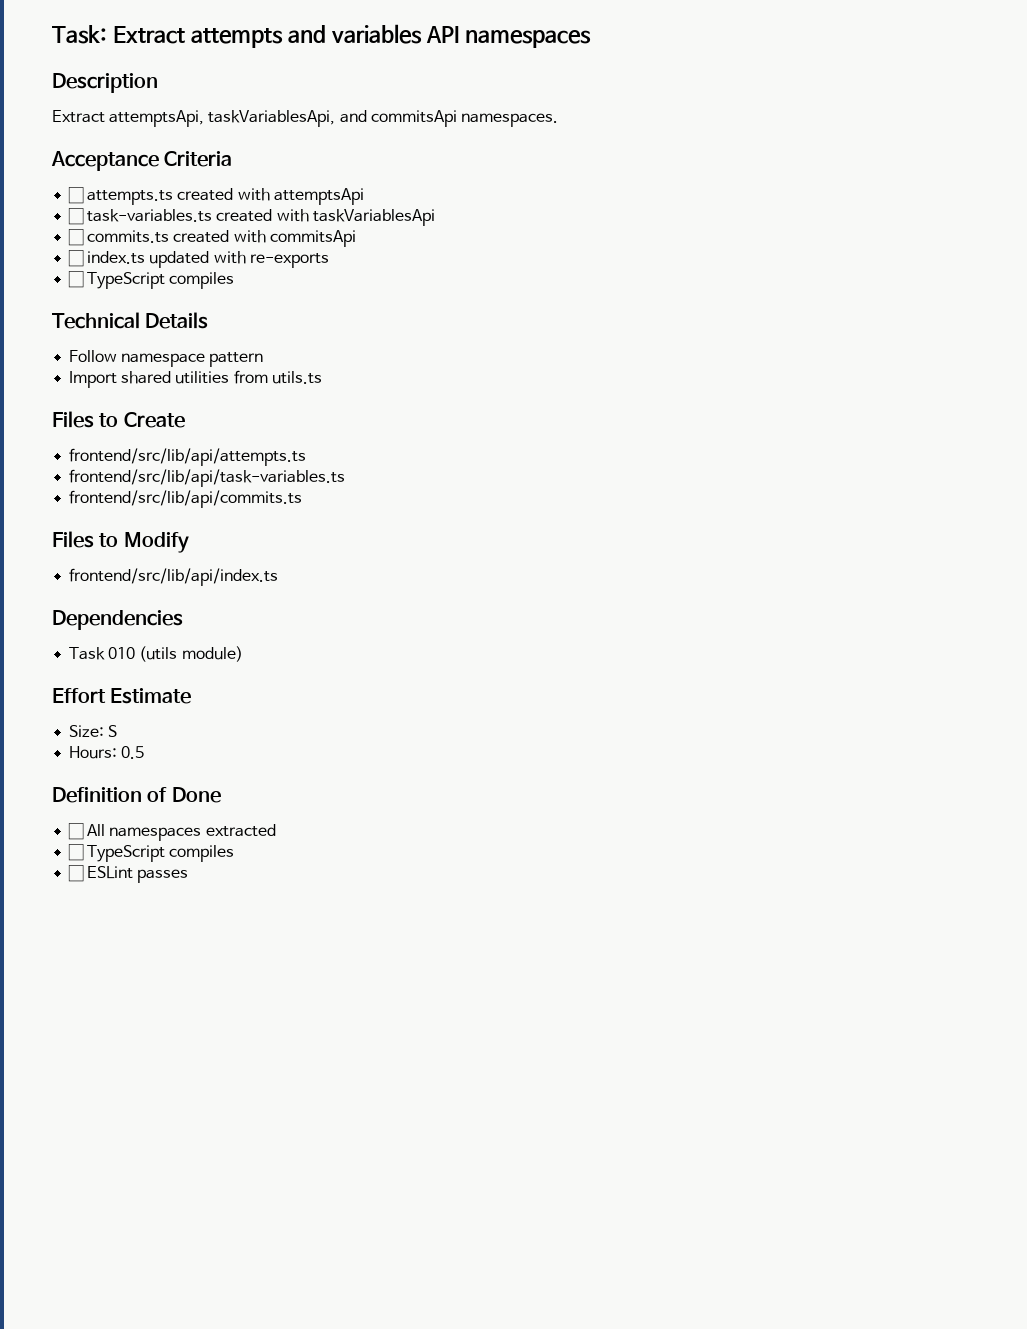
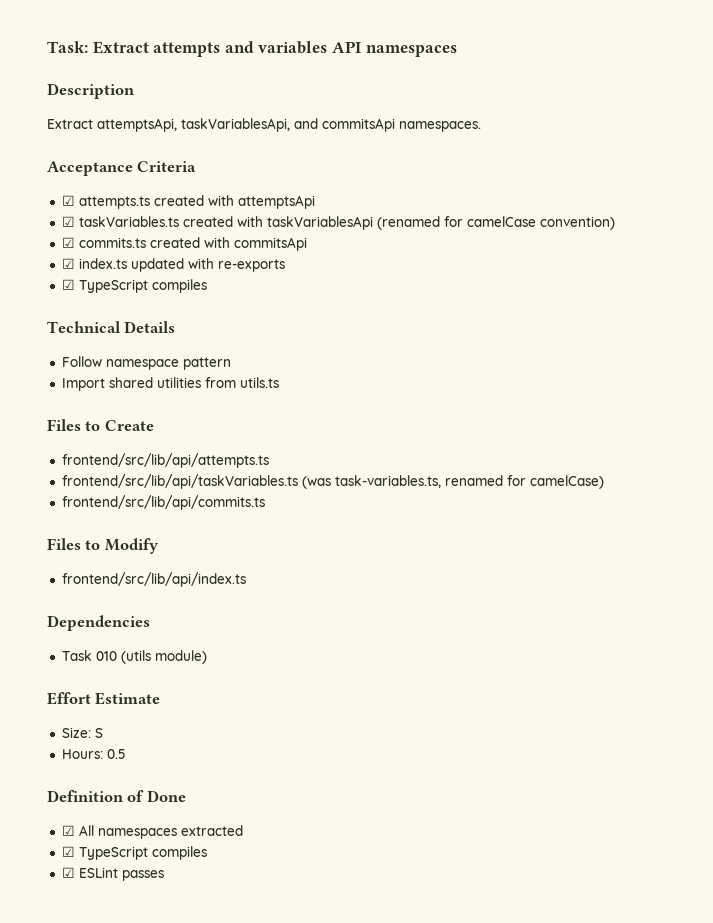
- ☐ attempts.ts created with attemptsApi
+ ☑ attempts.ts created with attemptsApi
- ☐ task-variables.ts created with taskVariablesApi
- ☐ commits.ts created with commitsApi
+ ☑ taskVariables.ts created with taskVariablesApi (renamed for camelCase convention)
+ ☑ commits.ts created with commitsApi
- ☐ index.ts updated with re-exports
- ☐ TypeScript compiles
+ ☑ index.ts updated with re-exports
+ ☑ TypeScript compiles
- frontend/src/lib/api/task-variables.ts
+ frontend/src/lib/api/taskVariables.ts (was task-variables.ts, renamed for camelCase)
- ☐ All namespaces extracted
- ☐ TypeScript compiles
- ☐ ESLint passes
+ ☑ All namespaces extracted
+ ☑ TypeScript compiles
+ ☑ ESLint passes

